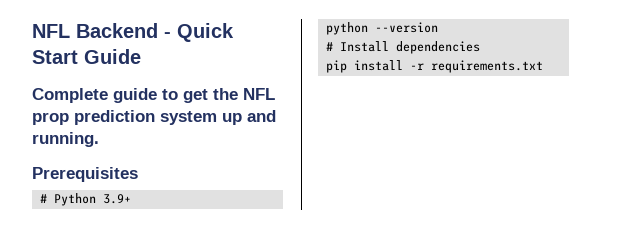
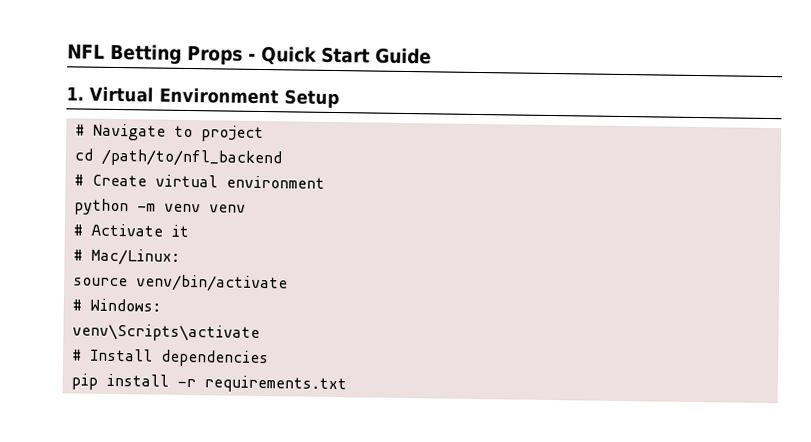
- NFL Backend - Quick Start Guide
+ NFL Betting Props - Quick Start Guide
- Complete guide to get the NFL prop prediction system up and running.
- Prerequisites
- # Python 3.9+
- python --version
+ 1. Virtual Environment Setup
+ # Navigate to project
+ cd /path/to/nfl_backend
+ # Create virtual environment
+ python -m venv venv
+ # Activate it
+ # Mac/Linux:
+ source venv/bin/activate
+ # Windows:
+ venv\Scripts\activate

